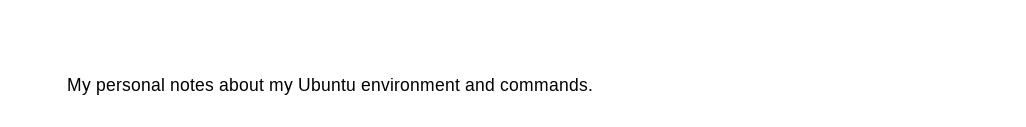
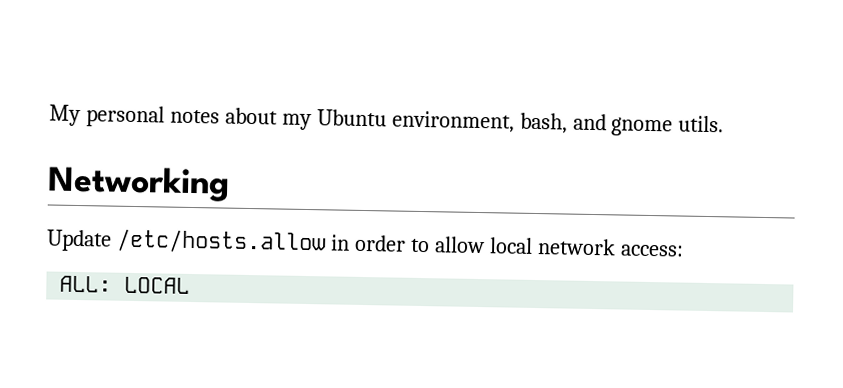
- My personal notes about my Ubuntu environment and commands.
+ My personal notes about my Ubuntu environment, bash, and gnome utils.
+ Networking
+ Update /etc/hosts.allow in order to allow local network access:
+ ALL: LOCAL

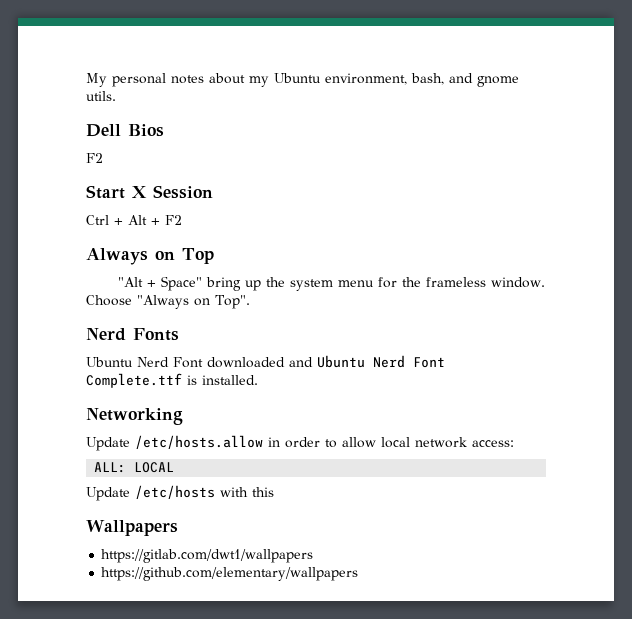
+ Dell Bios
+ F2
+ Start X Session
+ Ctrl + Alt + F2
+ Always on Top
+ "Alt + Space" bring up the system menu for the frameless window. Choose "Always on Top".
+ Nerd Fonts
+ Ubuntu Nerd Font downloaded and Ubuntu Nerd Font Complete.ttf is installed.
+ Update /etc/hosts with this
+ Wallpapers
+ https://gitlab.com/dwt1/wallpapers
+ https://github.com/elementary/wallpapers

